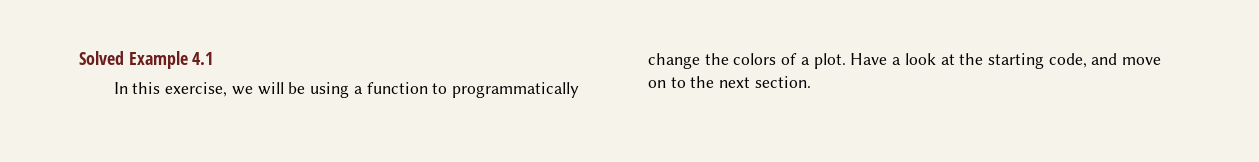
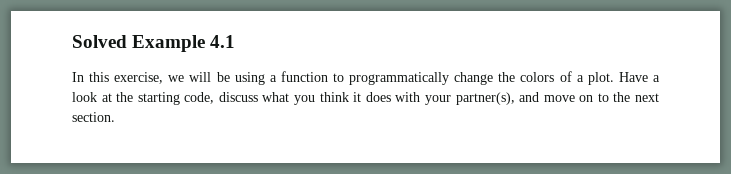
- Have a look at the starting code, and move on to the next section.
+ Have a look at the starting code, discuss what you think it does with your partner(s), and move on to the next section.

